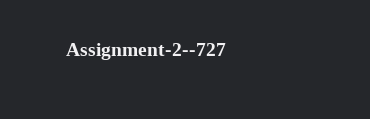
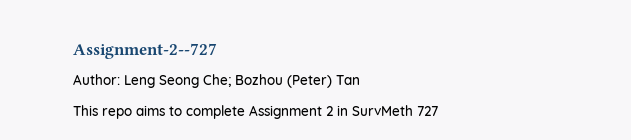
+ Author: Leng Seong Che; Bozhou (Peter) Tan
+ This repo aims to complete Assignment 2 in SurvMeth 727

